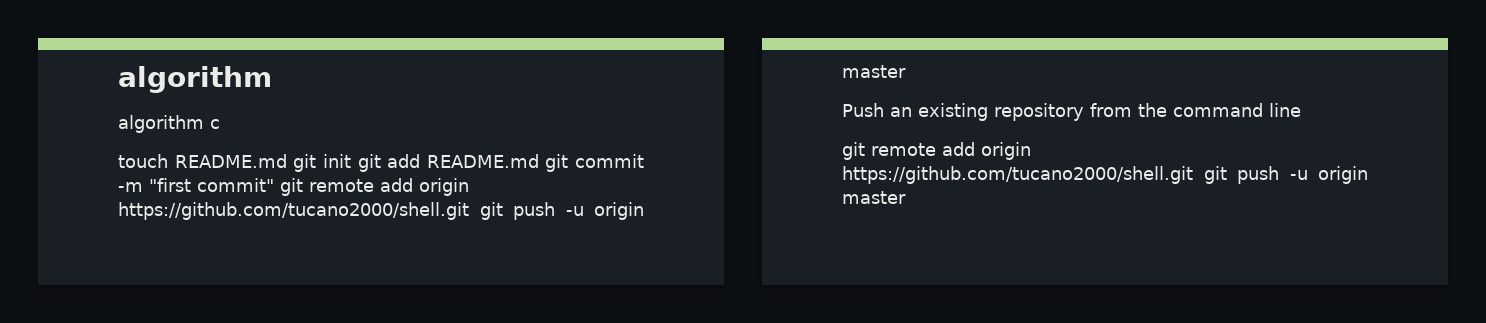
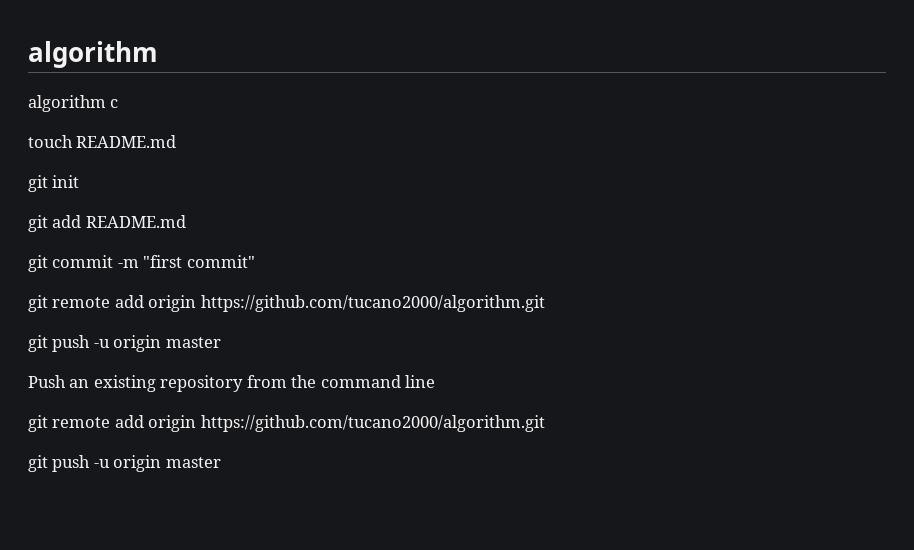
- touch README.md git init git add README.md git commit -m "first commit" git remote add origin https://github.com/tucano2000/shell.git git push -u origin master
+ touch README.md
+ git init
+ git add README.md
+ git commit -m "first commit"
+ git remote add origin https://github.com/tucano2000/algorithm.git
+ git push -u origin master
  Push an existing repository from the command line
- git remote add origin https://github.com/tucano2000/shell.git git push -u origin master
+ git remote add origin https://github.com/tucano2000/algorithm.git
+ git push -u origin master

